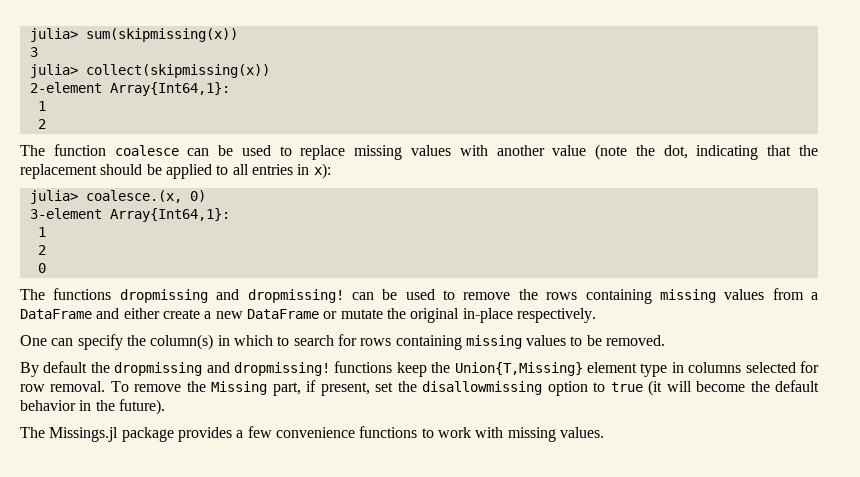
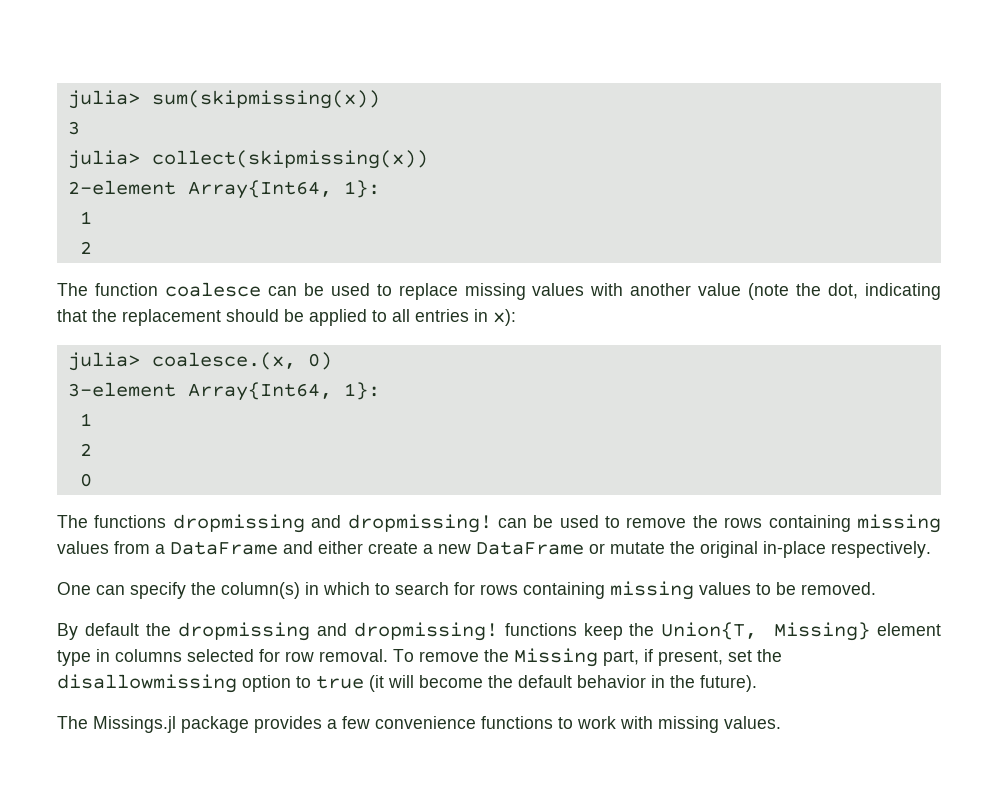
- 2-element Array{Int64,1}:
+ 2-element Array{Int64, 1}:
- 3-element Array{Int64,1}:
+ 3-element Array{Int64, 1}:
- By default the dropmissing and dropmissing! functions keep the Union{T,Missing} element type in columns selected for row removal.
+ By default the dropmissing and dropmissing! functions keep the Union{T, Missing} element type in columns selected for row removal.

